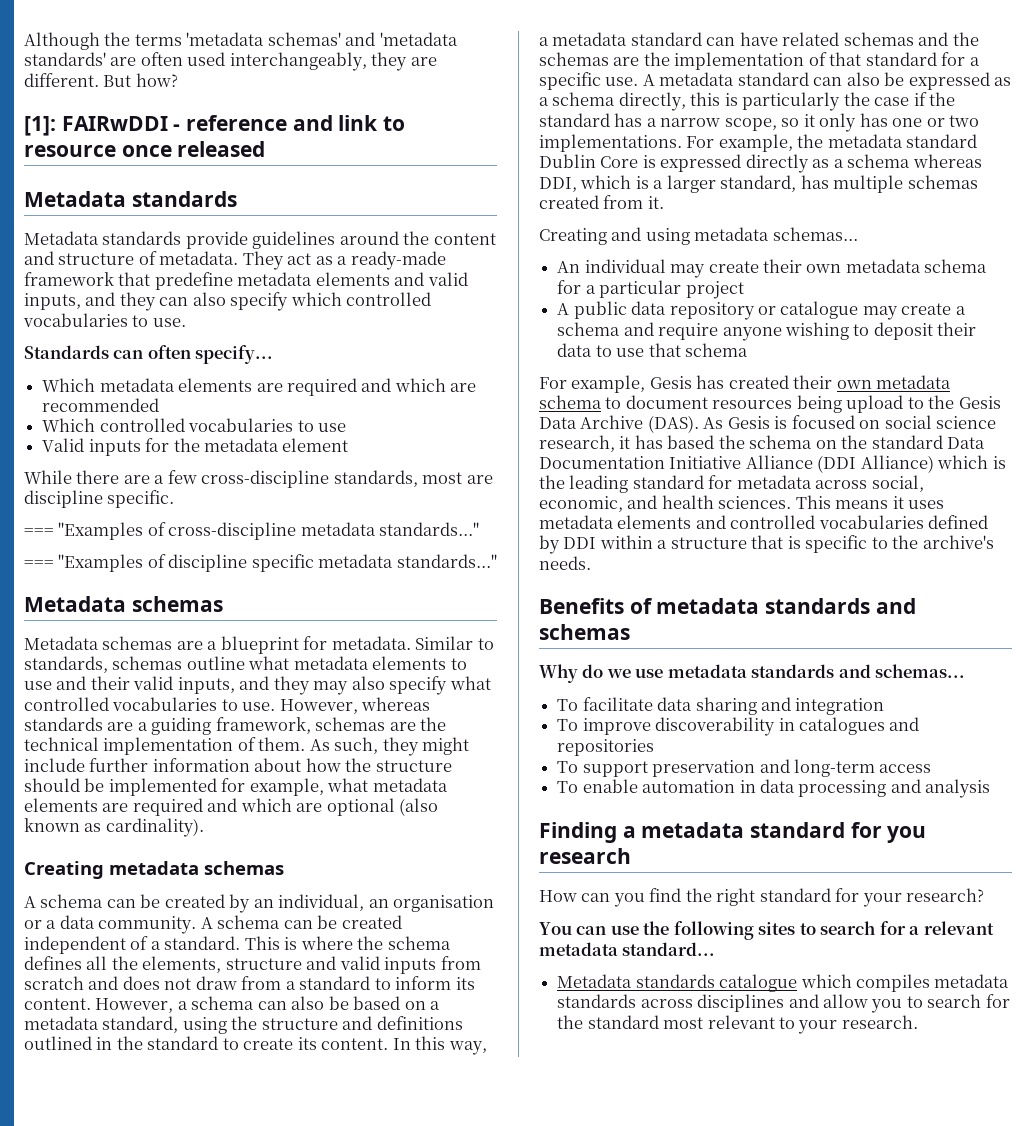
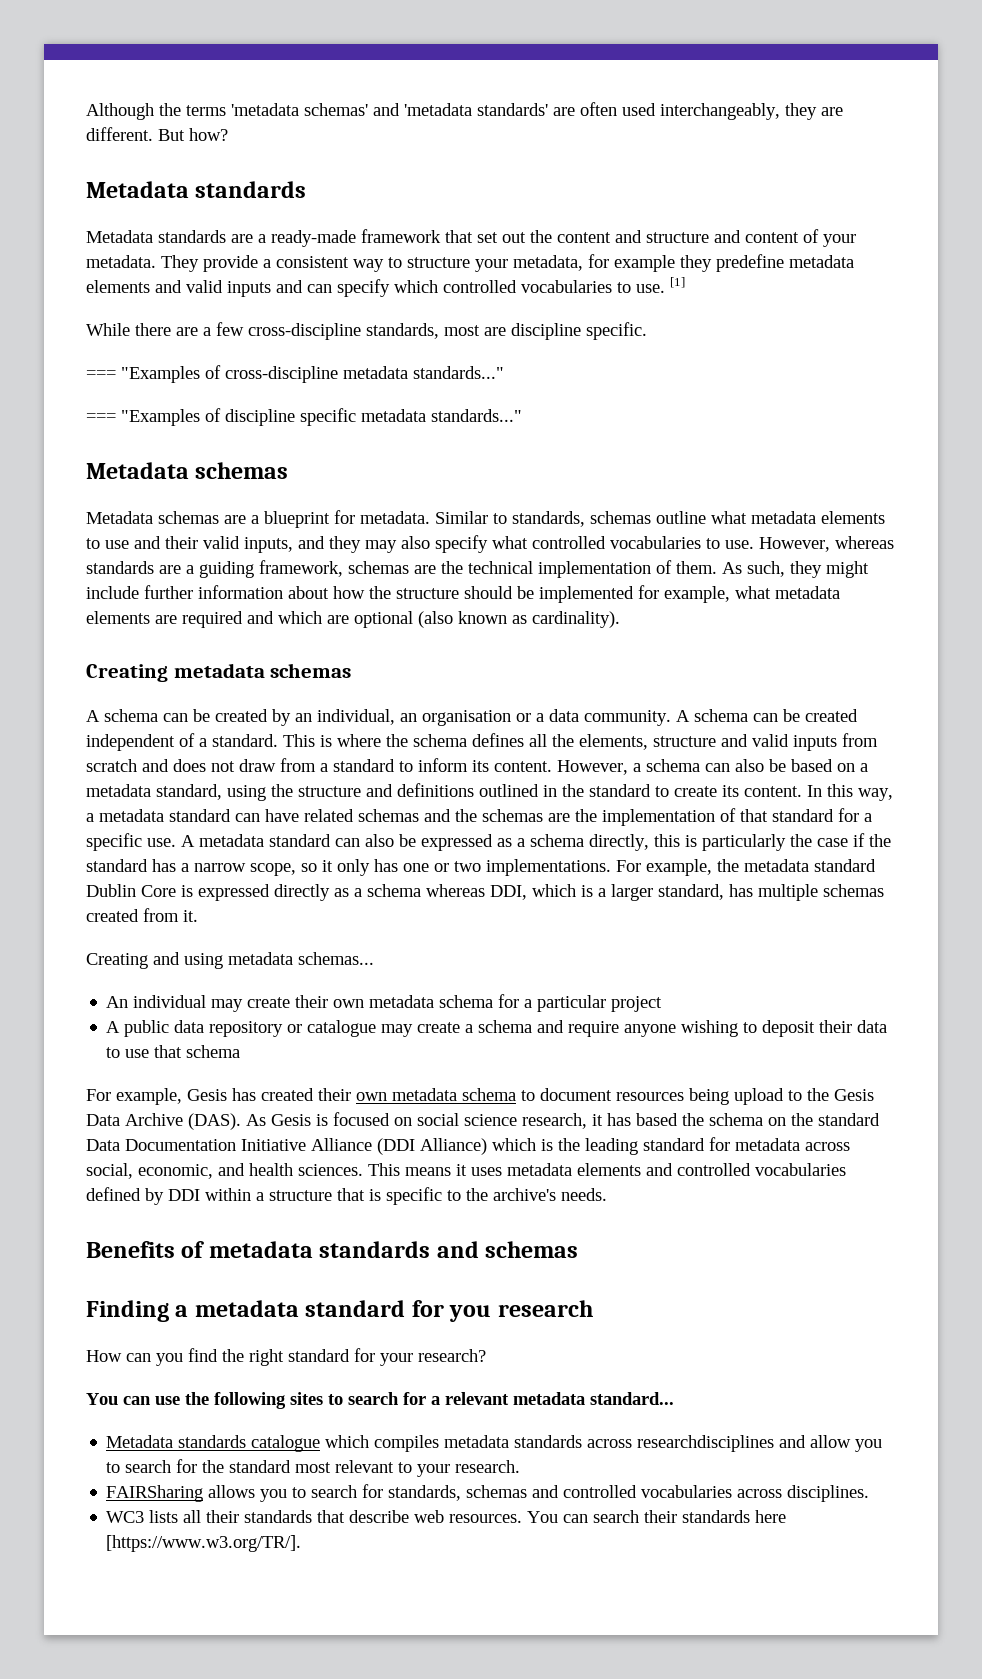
  But how?
- [1]: FAIRwDDI - reference and link to resource once released
  Metadata standards
- Metadata standards provide guidelines around the content and structure of metadata. They act as a ready-made framework that predefine metadata elements and valid inputs, and they can also specify which controlled vocabularies to use.
- Standards can often specify...
- Which metadata elements are required and which are recommended
- Which controlled vocabularies to use
- Valid inputs for the metadata element
+ Metadata standards are a ready-made framework that set out the content and structure and content of your metadata. They provide a consistent way to structure your metadata, for example they predefine metadata elements and valid inputs and can specify which controlled vocabularies to use. [1]
- Why do we use metadata standards and schemas...
- To facilitate data sharing and integration
- To improve discoverability in catalogues and repositories
- To support preservation and long-term access
- To enable automation in data processing and analysis
- Metadata standards catalogue which compiles metadata standards across disciplines and allow you to search for the standard most relevant to your research.
+ Metadata standards catalogue which compiles metadata standards across researchdisciplines and allow you to search for the standard most relevant to your research.
+ FAIRSharing allows you to search for standards, schemas and controlled vocabularies across disciplines.
+ WC3 lists all their standards that describe web resources. You can search their standards here [https://www.w3.org/TR/].

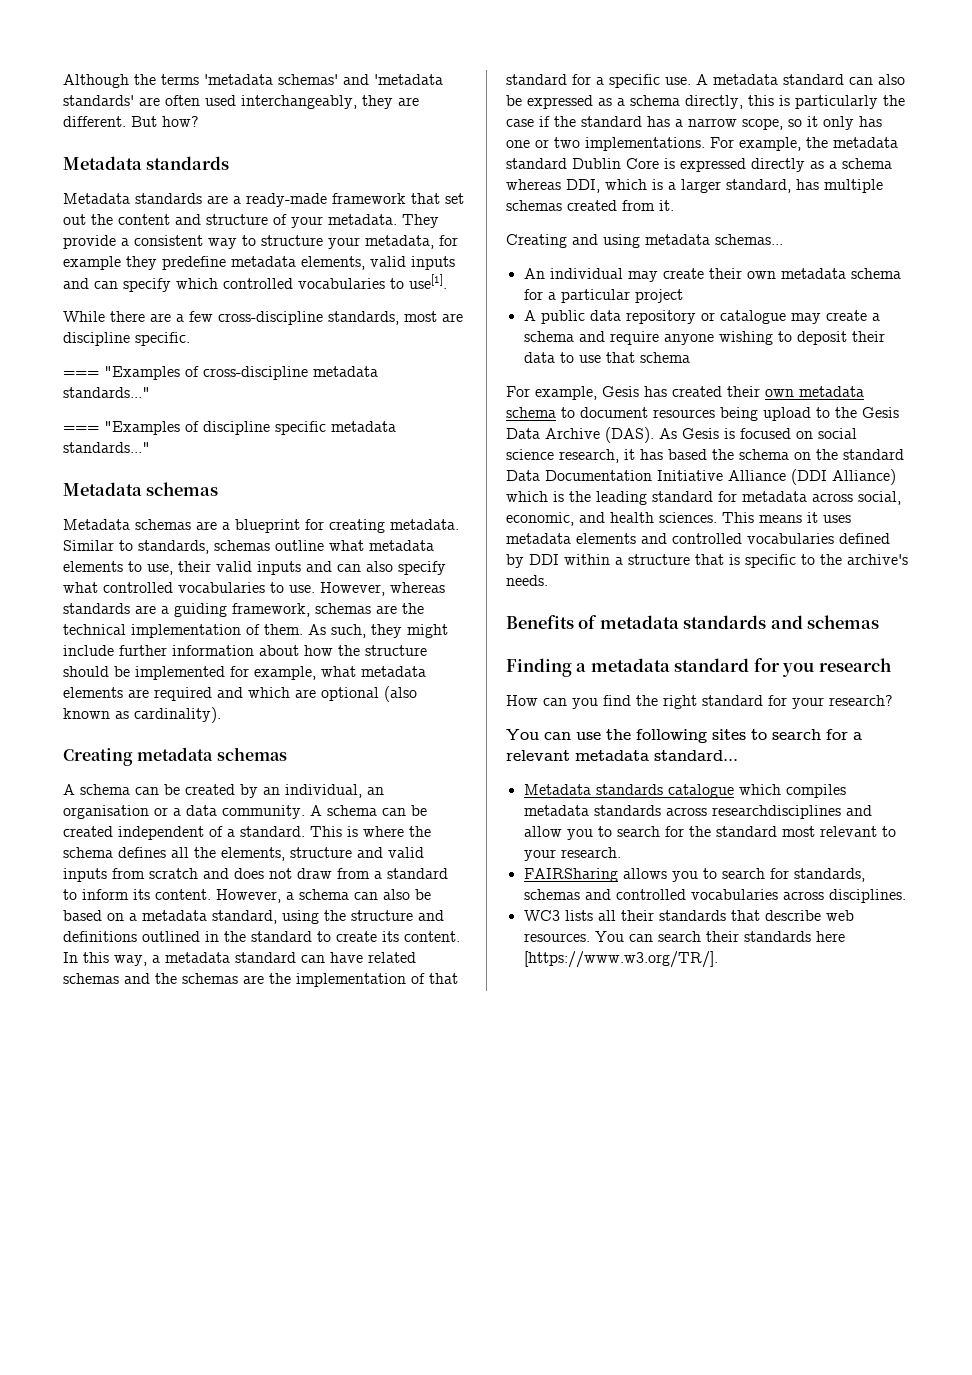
- Metadata standards are a ready-made framework that set out the content and structure and content of your metadata.
+ Metadata standards are a ready-made framework that set out the content and structure of your metadata.
- They provide a consistent way to structure your metadata, for example they predefine metadata elements and valid inputs and can specify which controlled vocabularies to use. [1]
+ They provide a consistent way to structure your metadata, for example they predefine metadata elements, valid inputs and can specify which controlled vocabularies to use[1].
- Metadata schemas are a blueprint for metadata.
+ Metadata schemas are a blueprint for creating metadata.
- Similar to standards, schemas outline what metadata elements to use and their valid inputs, and they may also specify what controlled vocabularies to use.
+ Similar to standards, schemas outline what metadata elements to use, their valid inputs and can also specify what controlled vocabularies to use.

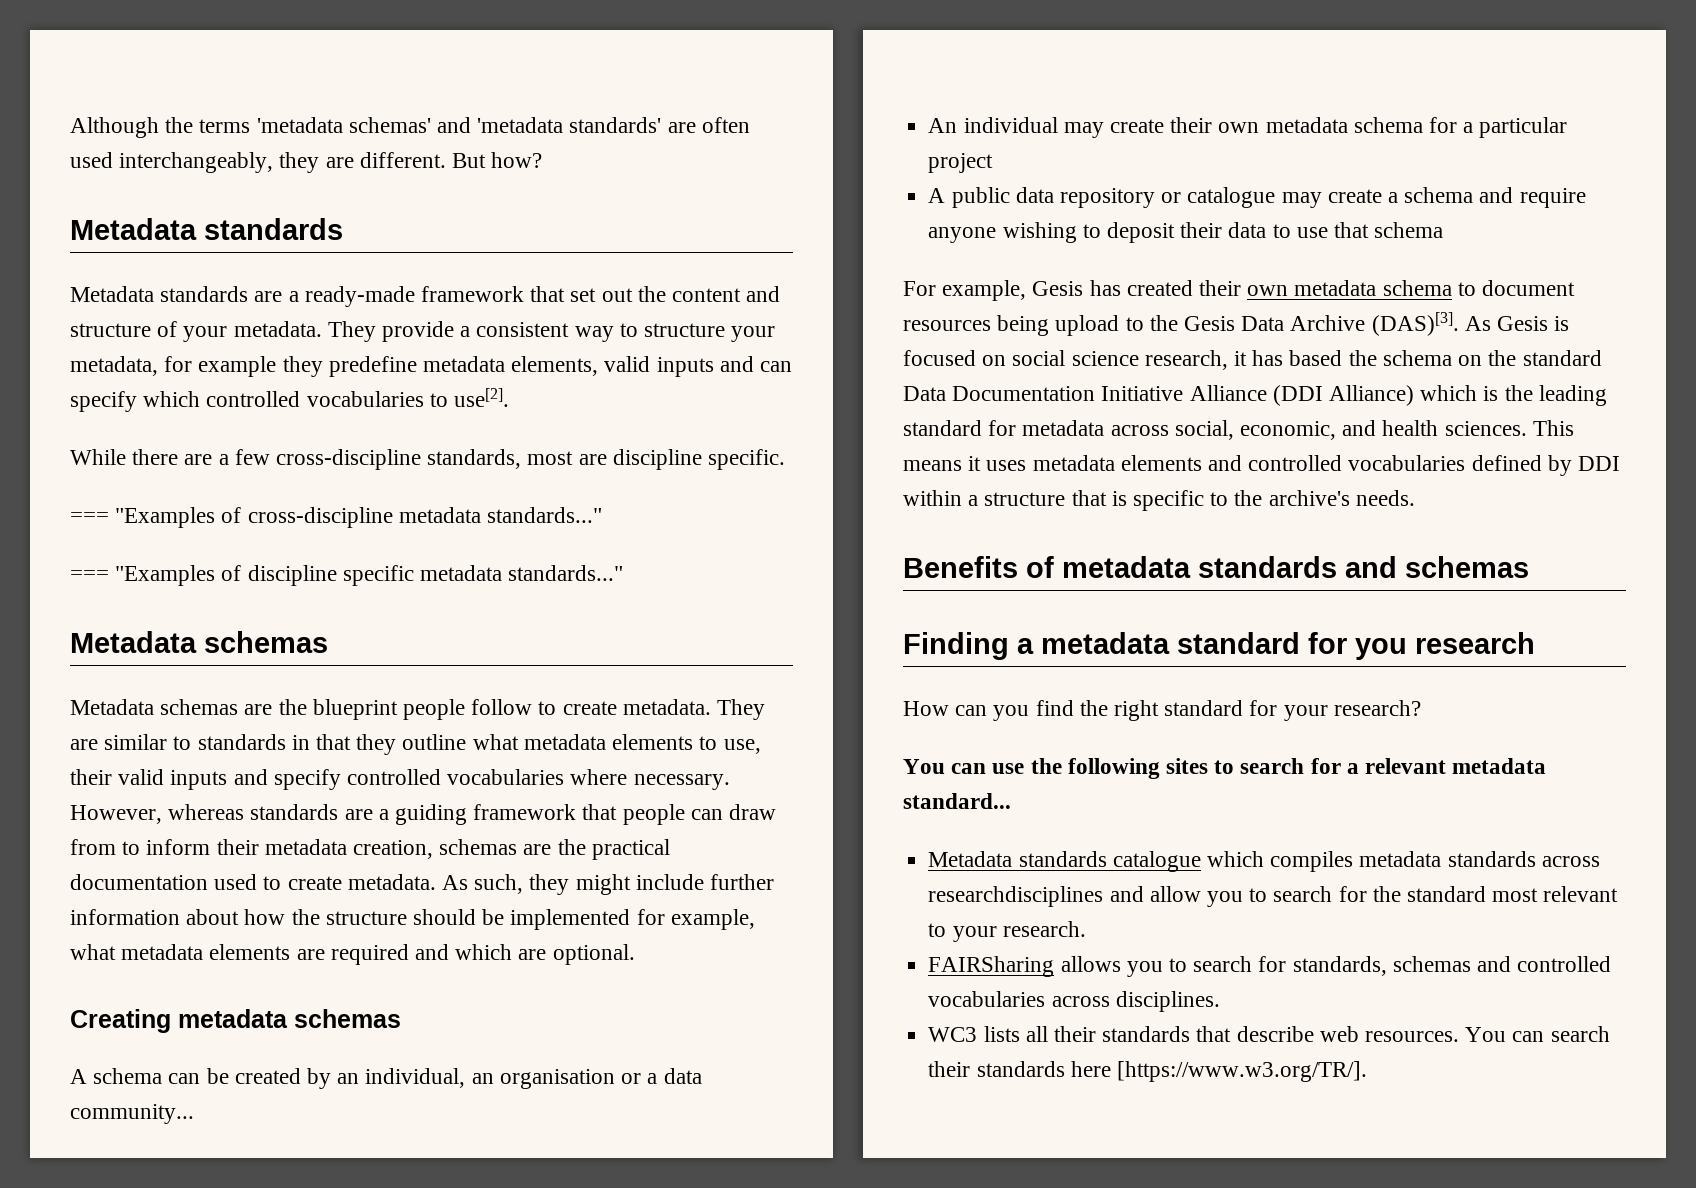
- They provide a consistent way to structure your metadata, for example they predefine metadata elements, valid inputs and can specify which controlled vocabularies to use[1].
+ They provide a consistent way to structure your metadata, for example they predefine metadata elements, valid inputs and can specify which controlled vocabularies to use[2].
- Metadata schemas are a blueprint for creating metadata. Similar to standards, schemas outline what metadata elements to use, their valid inputs and can also specify what controlled vocabularies to use.
+ Metadata schemas are the blueprint people follow to create metadata. They are similar to standards in that they outline what metadata elements to use, their valid inputs and specify controlled vocabularies where necessary.
- However, whereas standards are a guiding framework, schemas are the technical implementation of them.
+ However, whereas standards are a guiding framework that people can draw from to inform their metadata creation, schemas are the practical documentation used to create metadata.
- As such, they might include further information about how the structure should be implemented for example, what metadata elements are required and which are optional (also known as cardinality).
+ As such, they might include further information about how the structure should be implemented for example, what metadata elements are required and which are optional.
- A schema can be created by an individual, an organisation or a data community. A schema can be created independent of a standard. This is where the schema defines all the elements, structure and valid inputs from scratch and does not draw from a standard to inform its content. However, a schema can also be based on a metadata standard, using the structure and definitions outlined in the standard to create its content. In this way, a metadata standard can have related schemas and the schemas are the implementation of that standard for a specific use. A metadata standard can also be expressed as a schema directly, this is particularly the case if the standard has a narrow scope, so it only has one or two implementations. For example, the metadata standard Dublin Core is expressed directly as a schema whereas DDI, which is a larger standard, has multiple schemas created from it.
- Creating and using metadata schemas...
+ A schema can be created by an individual, an organisation or a data community...
- For example, Gesis has created their own metadata schema to document resources being upload to the Gesis Data Archive (DAS).
+ For example, Gesis has created their own metadata schema to document resources being upload to the Gesis Data Archive (DAS)[3].

